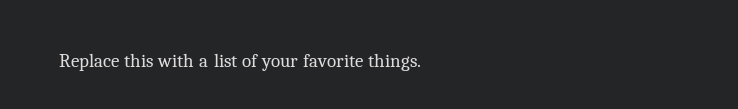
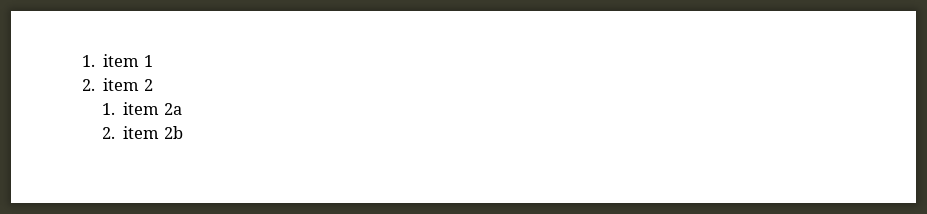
- Replace this with a list of your favorite things.
+ 1. item 1
+ 2. item 2
+ 1. item 2a
+ 2. item 2b

